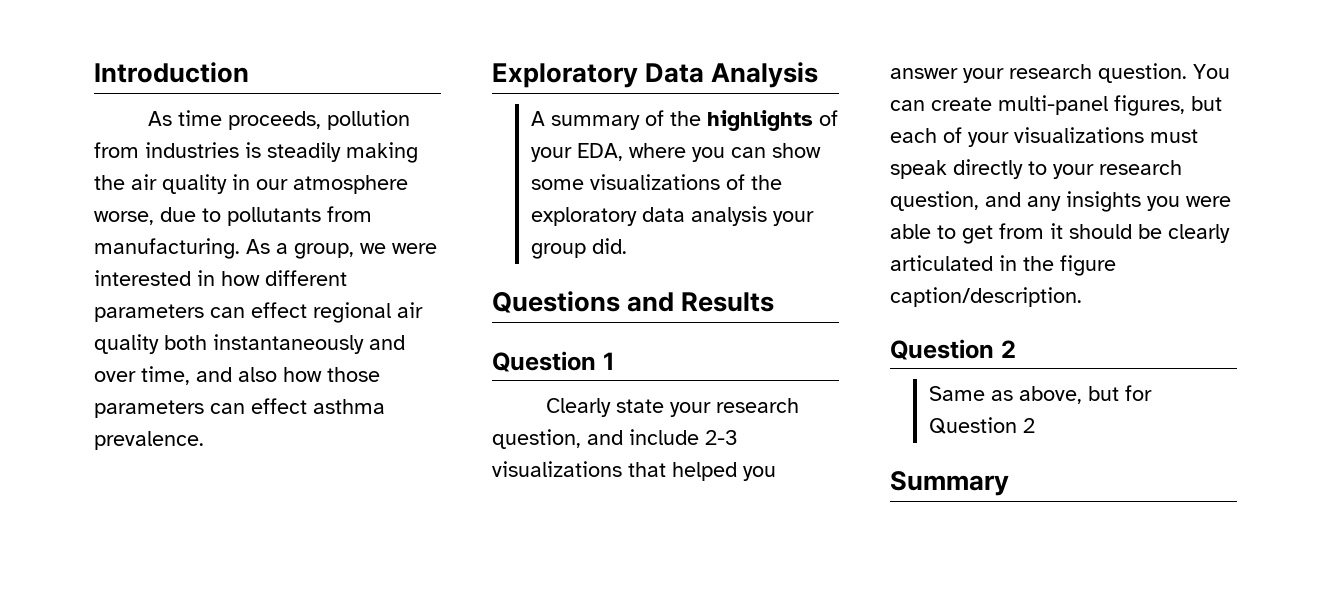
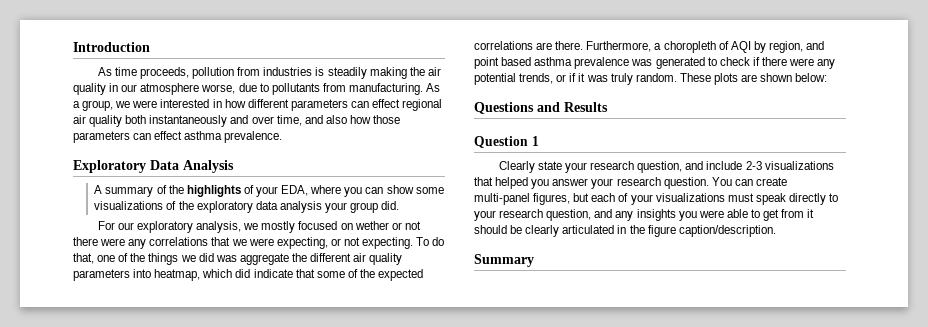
+ For our exploratory analysis, we mostly focused on wether or not there were any correlations that we were expecting, or not expecting. To do that, one of the things we did was aggregate the different air quality parameters into heatmap, which did indicate that some of the expected correlations are there. Furthermore, a choropleth of AQI by region, and point based asthma prevalence was generated to check if there were any potential trends, or if it was truly random. These plots are shown below:
  You can create multi-panel figures, but each of your visualizations must speak directly to your research question, and any insights you were able to get from it should be clearly articulated in the figure caption/description.
- Question 2
- Same as above, but for Question 2

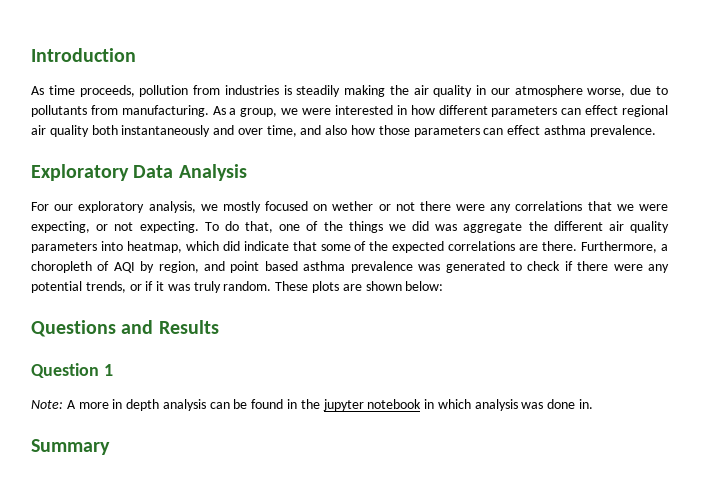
- A summary of the highlights of your EDA, where you can show some visualizations of the exploratory data analysis your group did.
- Clearly state your research question, and include 2-3 visualizations that helped you answer your research question. You can create multi-panel figures, but each of your visualizations must speak directly to your research question, and any insights you were able to get from it should be clearly articulated in the figure caption/description.
+ Note: A more in depth analysis can be found in the jupyter notebook in which analysis was done in.

